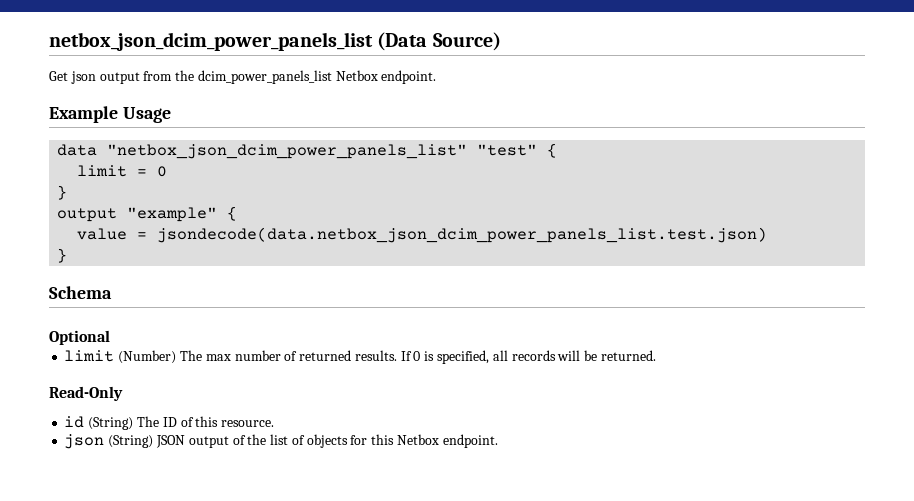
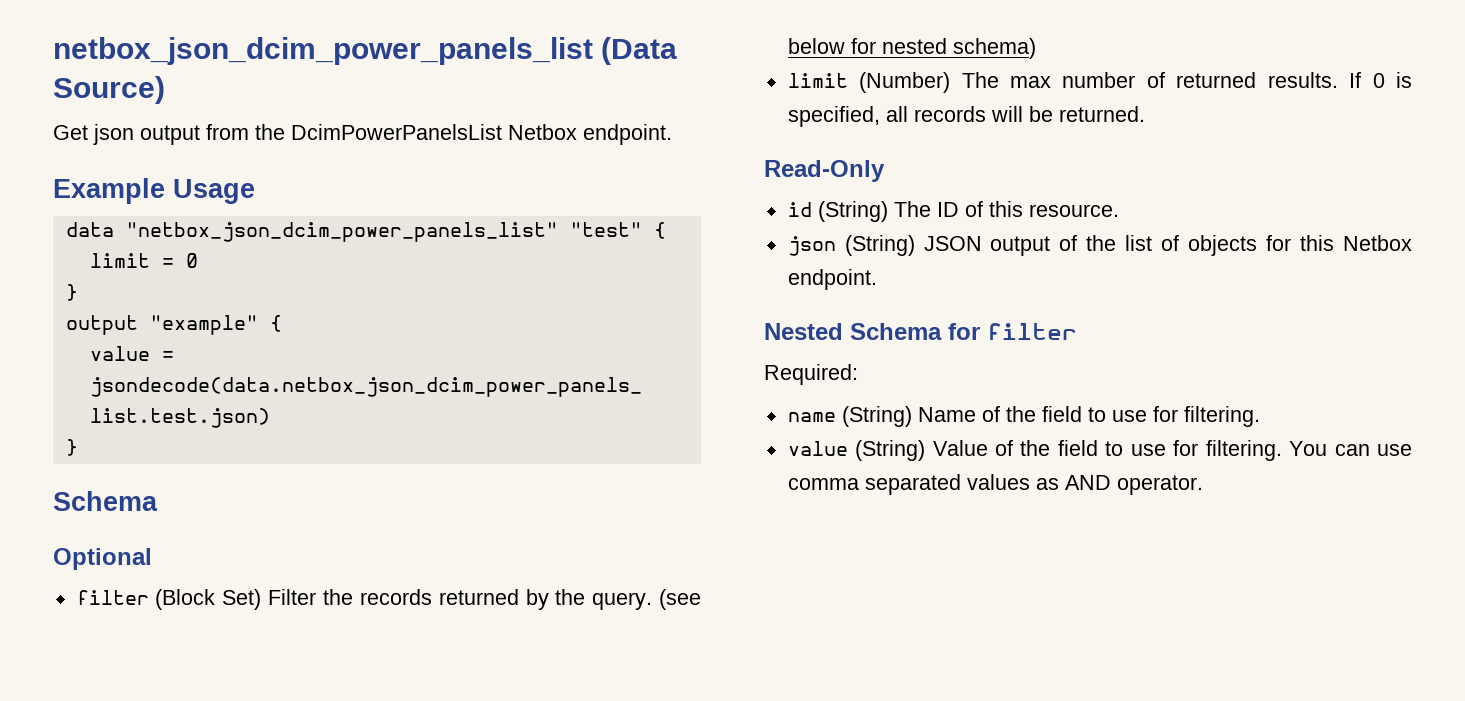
- Get json output from the dcim_power_panels_list Netbox endpoint.
+ Get json output from the DcimPowerPanelsList Netbox endpoint.
+ filter (Block Set) Filter the records returned by the query. (see below for nested schema)
+ Nested Schema for filter
+ Required:
+ name (String) Name of the field to use for filtering.
+ value (String) Value of the field to use for filtering. You can use comma separated values as AND operator.

